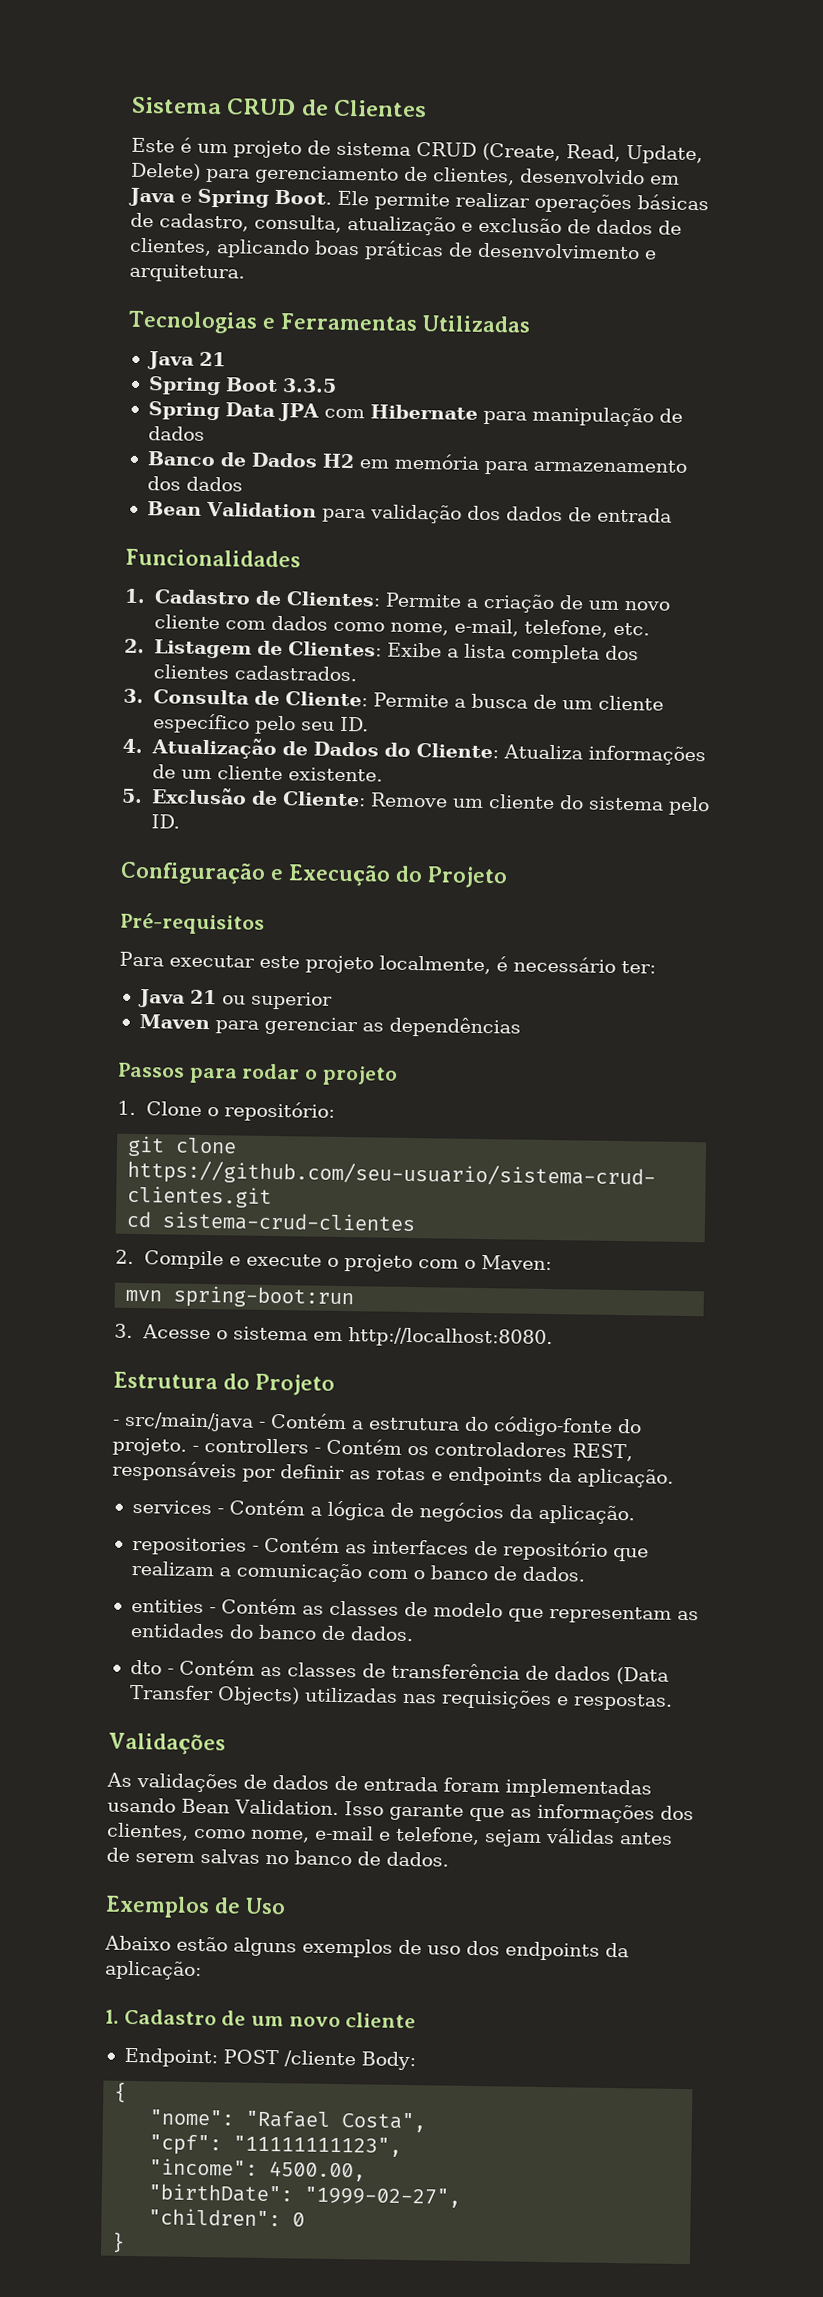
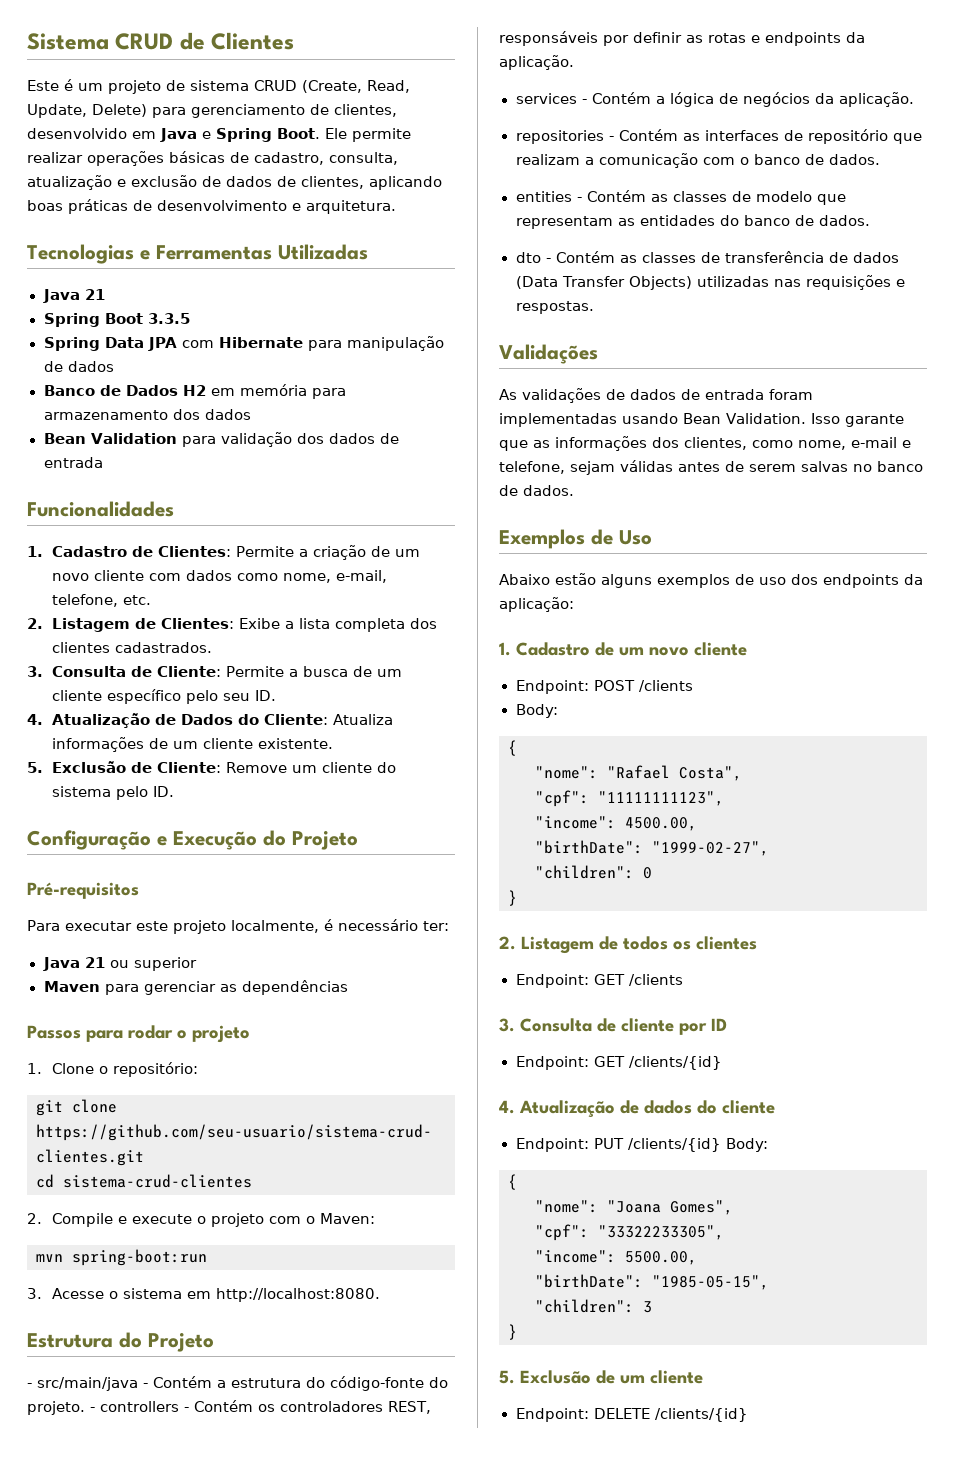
- Endpoint: POST /cliente Body:
+ Endpoint: POST /clients
+ Body:
+ 2. Listagem de todos os clientes
+ Endpoint: GET /clients
+ 3. Consulta de cliente por ID
+ Endpoint: GET /clients/{id}
+ 4. Atualização de dados do cliente
+ Endpoint: PUT /clients/{id} Body:
+ {
+ "nome": "Joana Gomes",
+ "cpf": "33322233305",
+ "income": 5500.00,
+ "birthDate": "1985-05-15",
+ "children": 3
+ }
+ 5. Exclusão de um cliente
+ Endpoint: DELETE /clients/{id}

